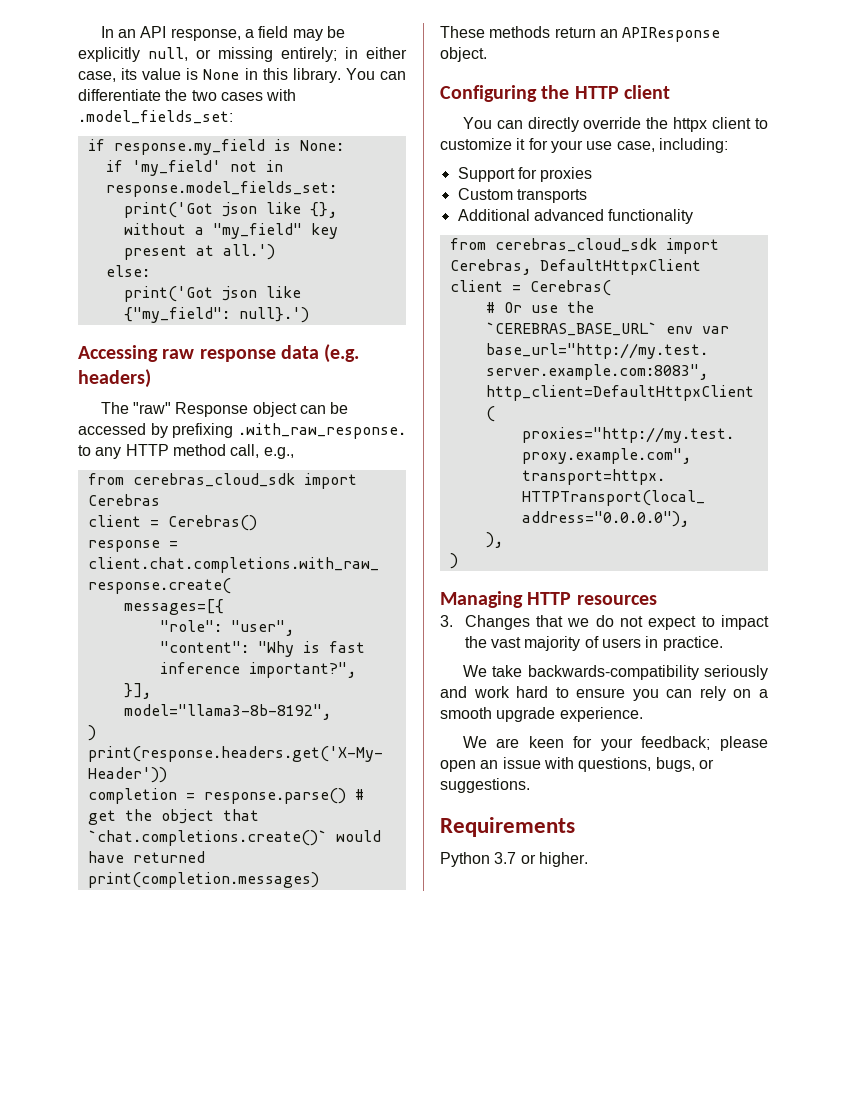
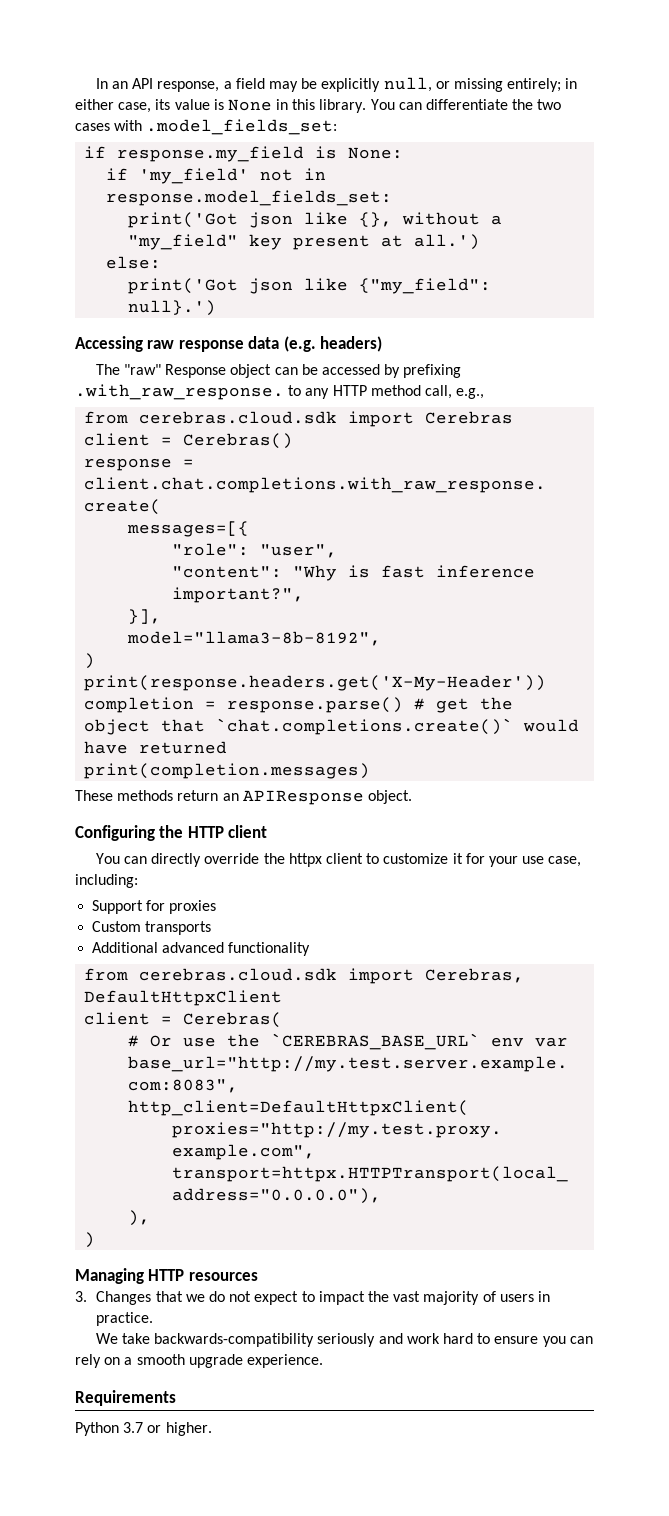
- from cerebras_cloud_sdk import Cerebras
+ from cerebras.cloud.sdk import Cerebras
- from cerebras_cloud_sdk import Cerebras, DefaultHttpxClient
+ from cerebras.cloud.sdk import Cerebras, DefaultHttpxClient
- We are keen for your feedback; please open an issue with questions, bugs, or suggestions.

